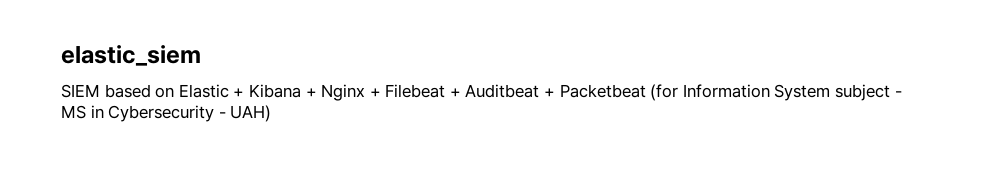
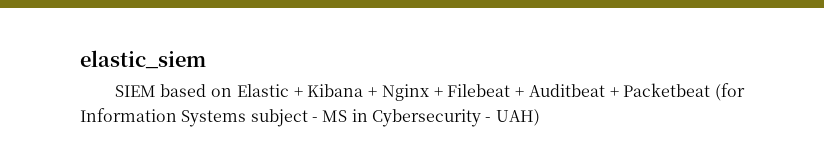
- SIEM based on Elastic + Kibana + Nginx + Filebeat + Auditbeat + Packetbeat (for Information System subject - MS in Cybersecurity - UAH)
+ SIEM based on Elastic + Kibana + Nginx + Filebeat + Auditbeat + Packetbeat (for Information Systems subject - MS in Cybersecurity - UAH)

